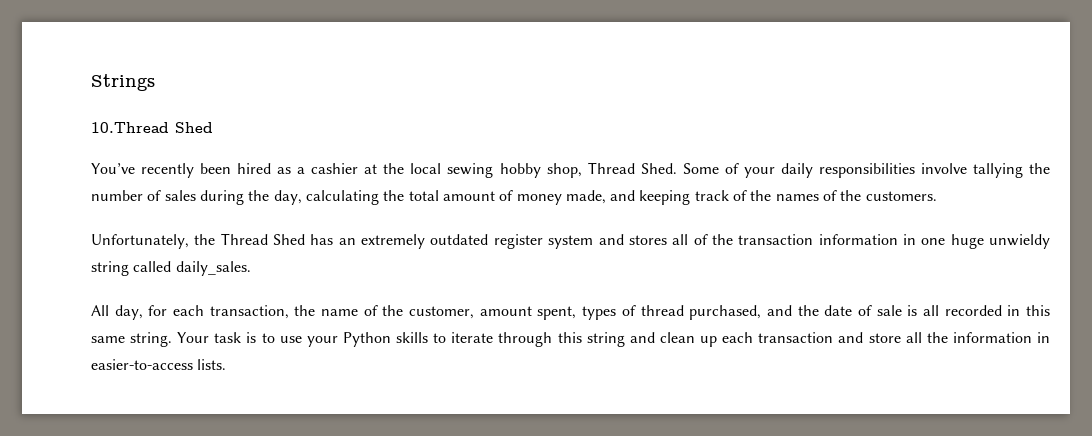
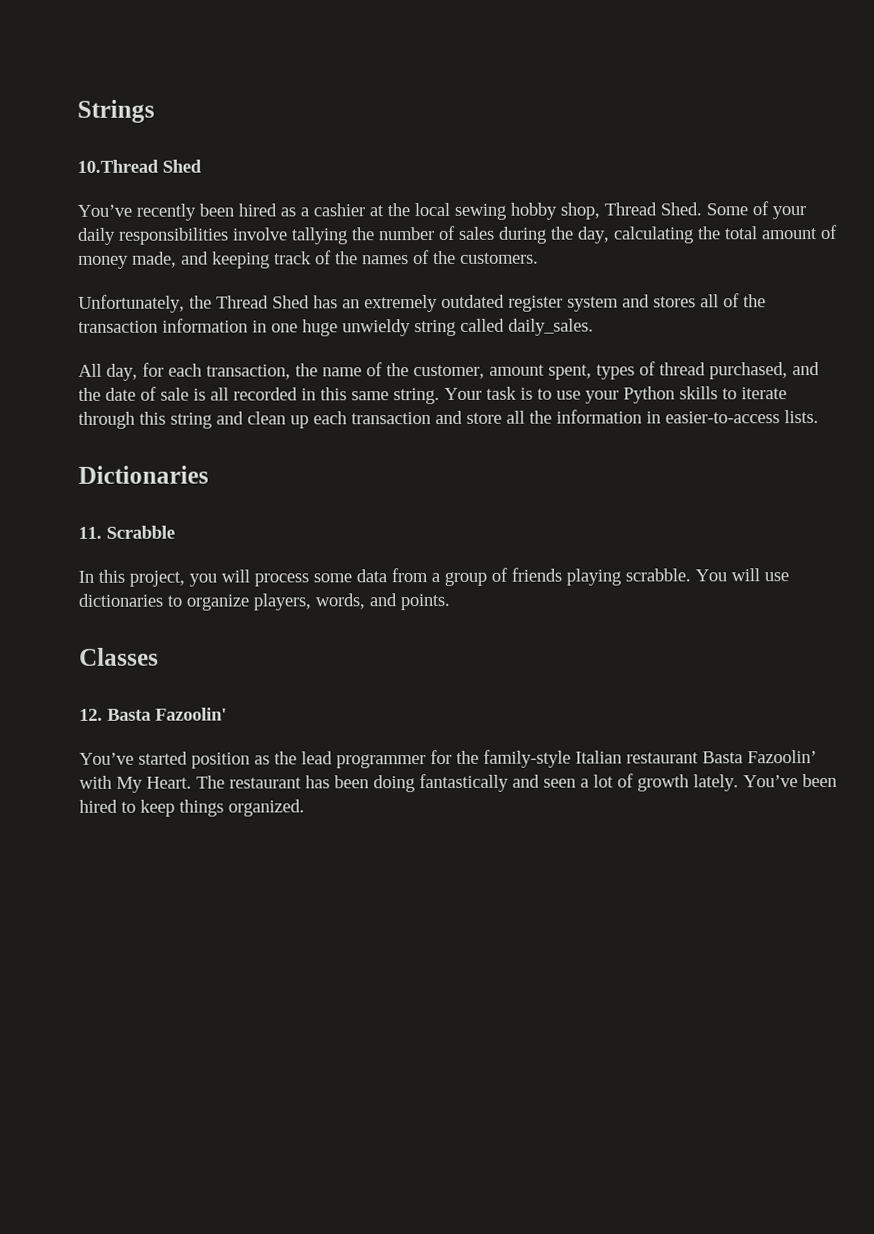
+ Dictionaries
+ 11. Scrabble
+ In this project, you will process some data from a group of friends playing scrabble. You will use dictionaries to organize players, words, and points.
+ Classes
+ 12. Basta Fazoolin'
+ You’ve started position as the lead programmer for the family-style Italian restaurant Basta Fazoolin’ with My Heart. The restaurant has been doing fantastically and seen a lot of growth lately. You’ve been hired to keep things organized.

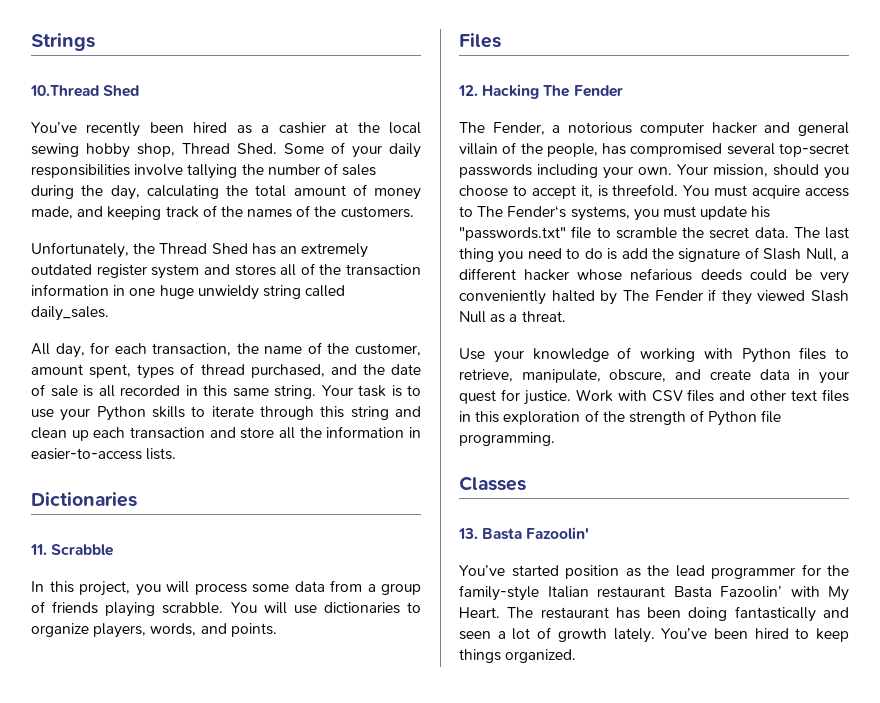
+ Files
+ 12. Hacking The Fender
+ The Fender, a notorious computer hacker and general villain of the people, has compromised several top-secret passwords including your own. Your mission, should you choose to accept it, is threefold. You must acquire access to The Fender‘s systems, you must update his "passwords.txt" file to scramble the secret data. The last thing you need to do is add the signature of Slash Null, a different hacker whose nefarious deeds could be very conveniently halted by The Fender if they viewed Slash Null as a threat.
+ Use your knowledge of working with Python files to retrieve, manipulate, obscure, and create data in your quest for justice. Work with CSV files and other text files in this exploration of the strength of Python file programming.
- 12. Basta Fazoolin'
+ 13. Basta Fazoolin'

